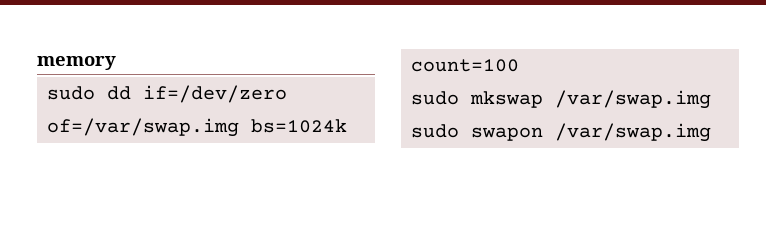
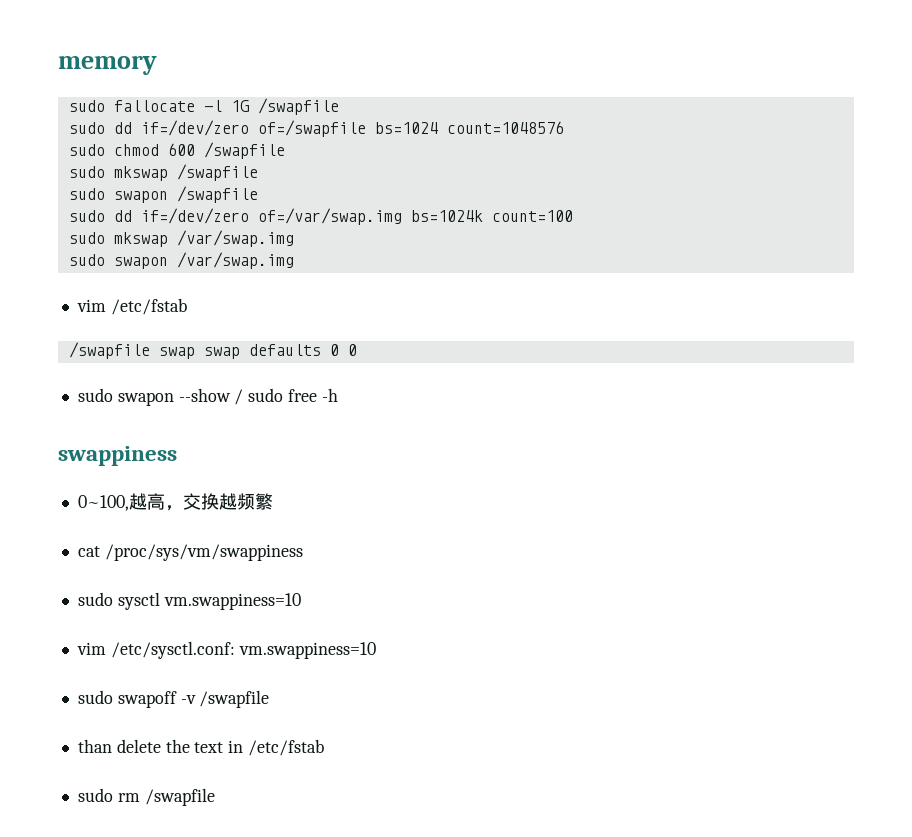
+ sudo fallocate -l 1G /swapfile
+ sudo dd if=/dev/zero of=/swapfile bs=1024 count=1048576
+ sudo chmod 600 /swapfile
+ sudo mkswap /swapfile
+ sudo swapon /swapfile
+ vim /etc/fstab
+ /swapfile swap swap defaults 0 0
+ sudo swapon --show / sudo free -h
+ swappiness
+ 0~100,越高，交换越频繁
+ cat /proc/sys/vm/swappiness
+ sudo sysctl vm.swappiness=10
+ vim /etc/sysctl.conf: vm.swappiness=10
+ sudo swapoff -v /swapfile
+ than delete the text in /etc/fstab
+ sudo rm /swapfile

